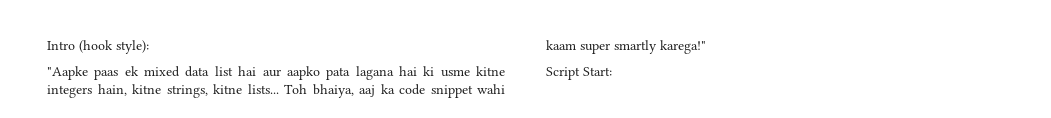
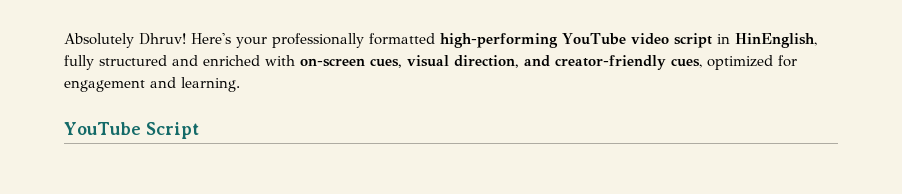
- Intro (hook style):
- "Aapke paas ek mixed data list hai aur aapko pata lagana hai ki usme kitne integers hain, kitne strings, kitne lists... Toh bhaiya, aaj ka code snippet wahi kaam super smartly karega!"
- Script Start:
+ Absolutely Dhruv! Here's your professionally formatted high-performing YouTube video script in HinEnglish, fully structured and enriched with on-screen cues, visual direction, and creator-friendly cues, optimized for engagement and learning.
+ YouTube Script

